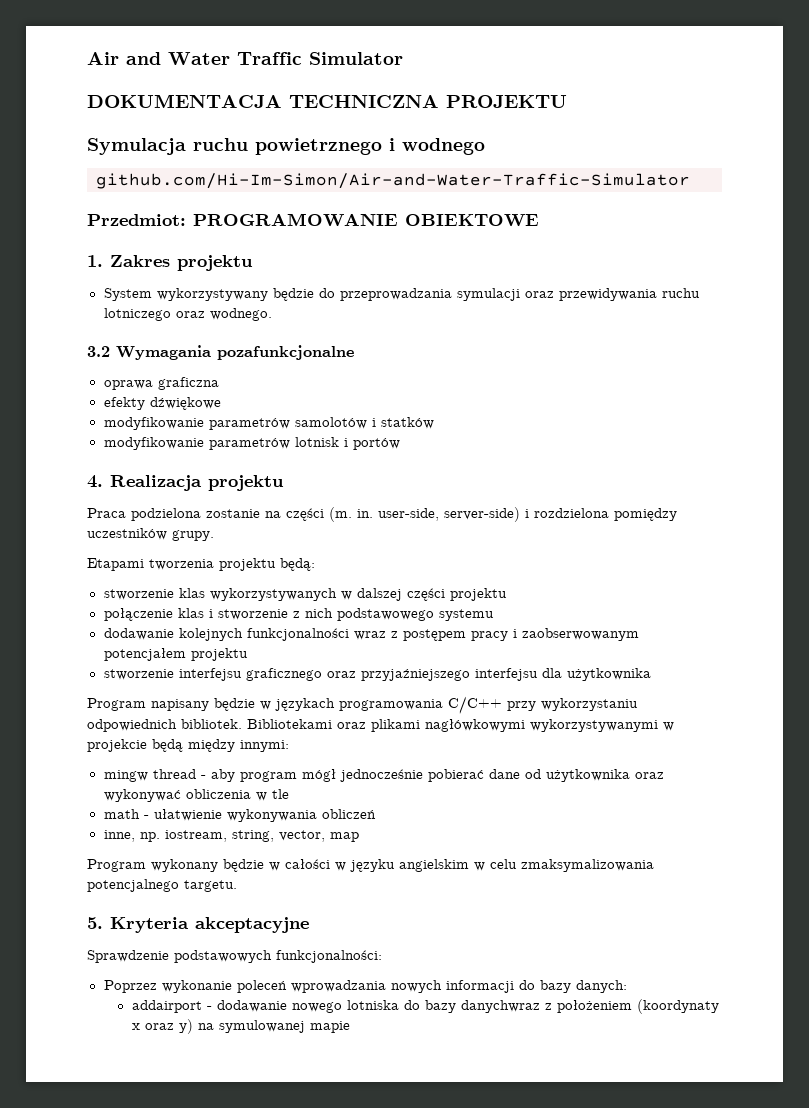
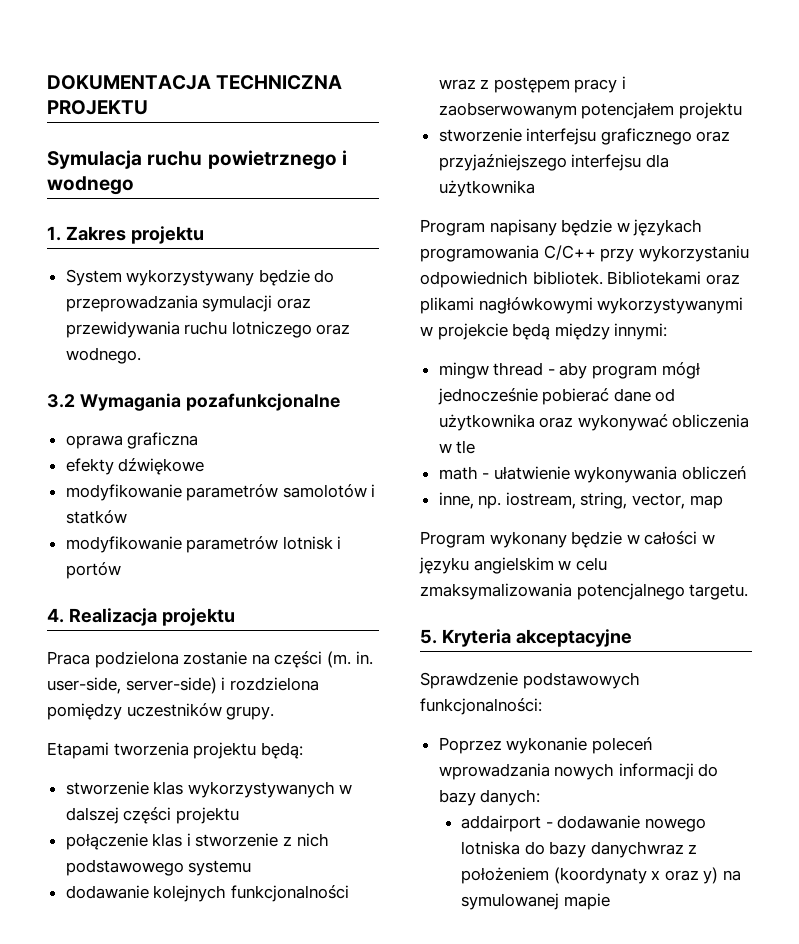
- Air and Water Traffic Simulator
- github.com/Hi-Im-Simon/Air-and-Water-Traffic-Simulator
- Przedmiot: PROGRAMOWANIE OBIEKTOWE

